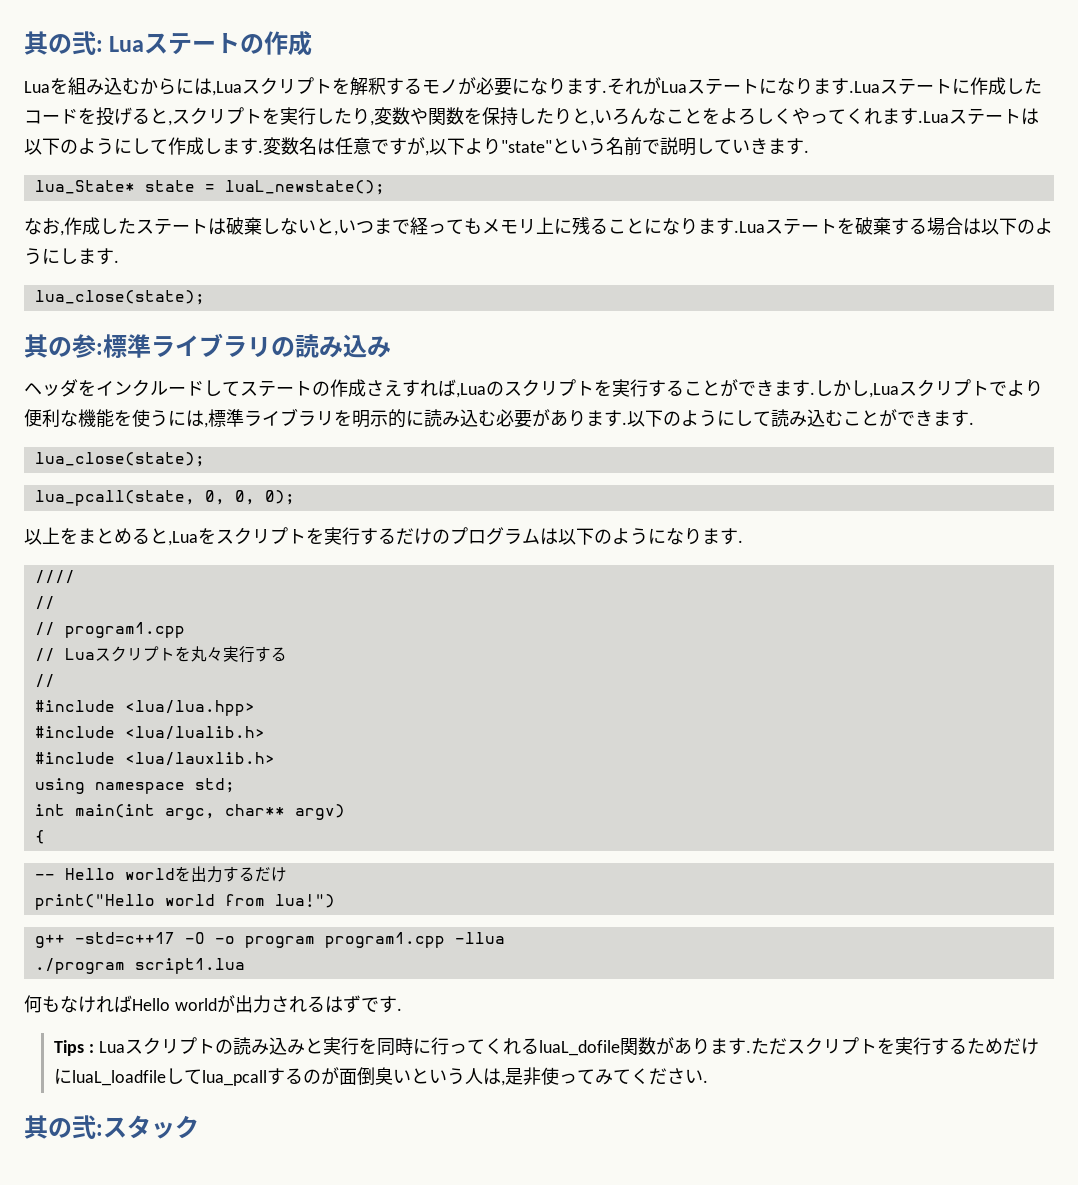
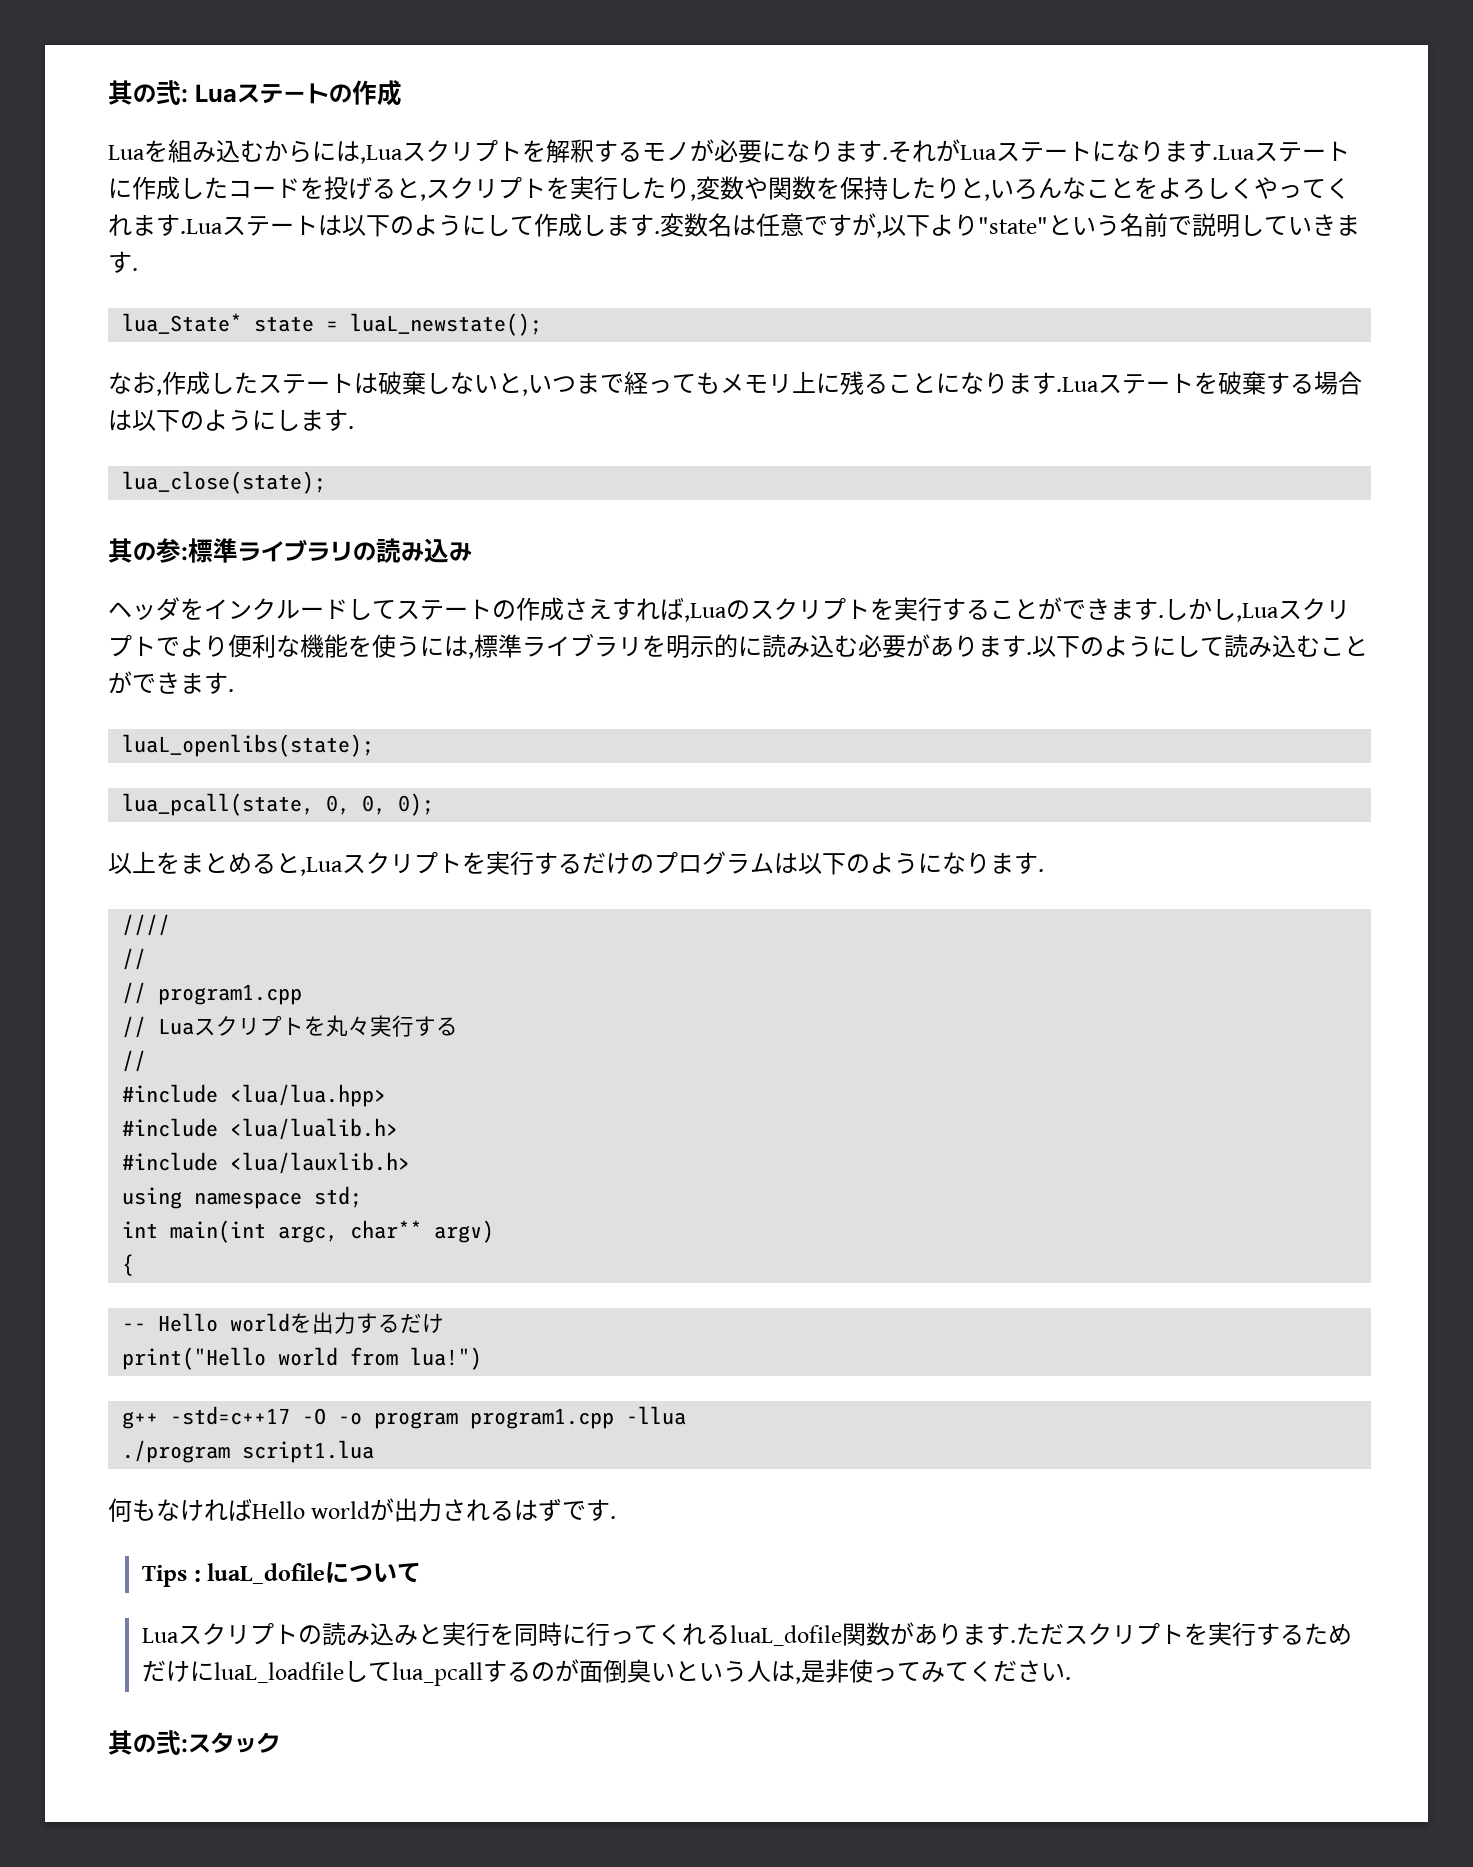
  以下のようにして読み込むことができます.
- lua_close(state);
+ luaL_openlibs(state);
- 以上をまとめると,Luaをスクリプトを実行するだけのプログラムは以下のようになります.
+ 以上をまとめると,Luaスクリプトを実行するだけのプログラムは以下のようになります.
- Tips : Luaスクリプトの読み込みと実行を同時に行ってくれるluaL_dofile関数があります.
+ Tips : luaL_dofileについて
+ Luaスクリプトの読み込みと実行を同時に行ってくれるluaL_dofile関数があります.

